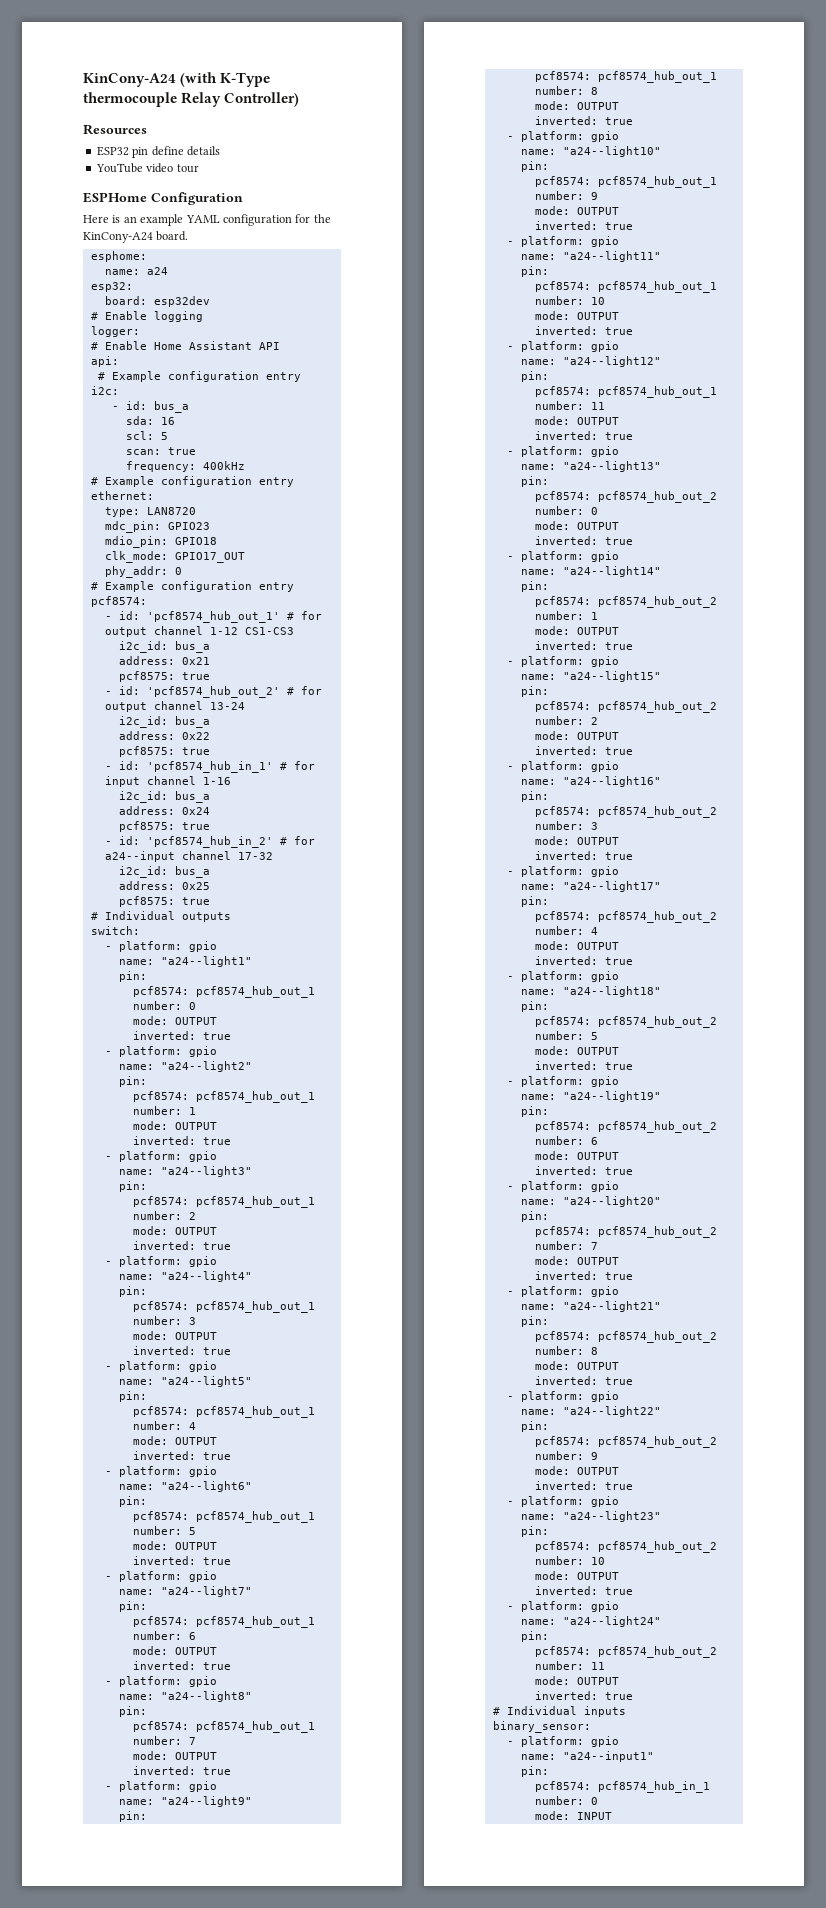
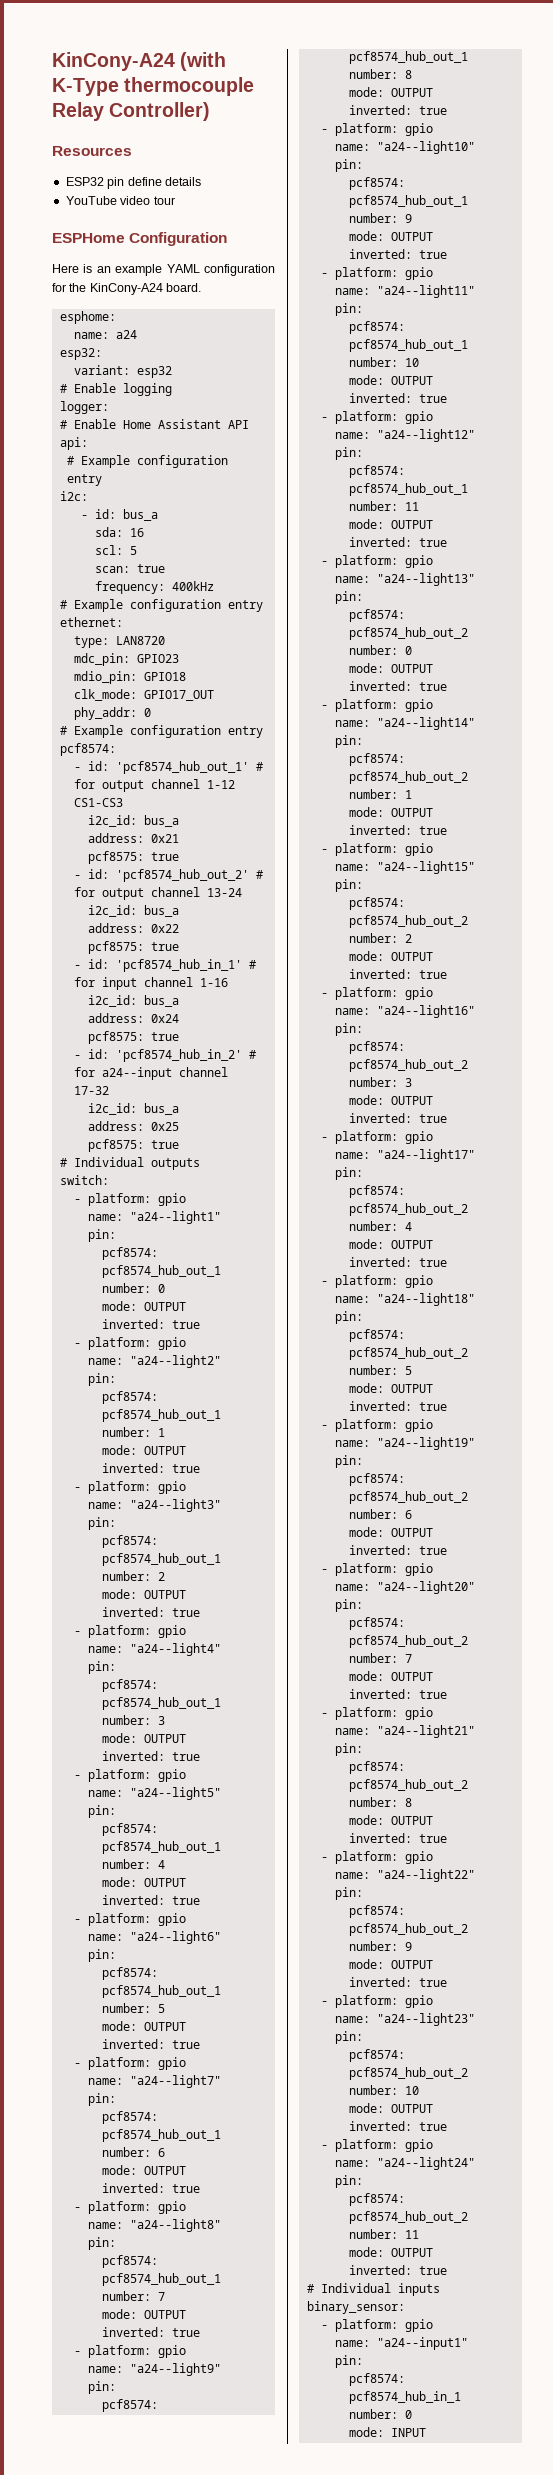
- board: esp32dev
+ variant: esp32

